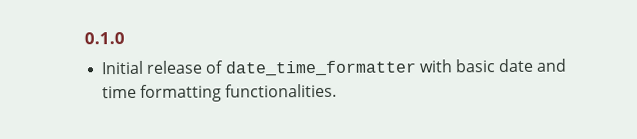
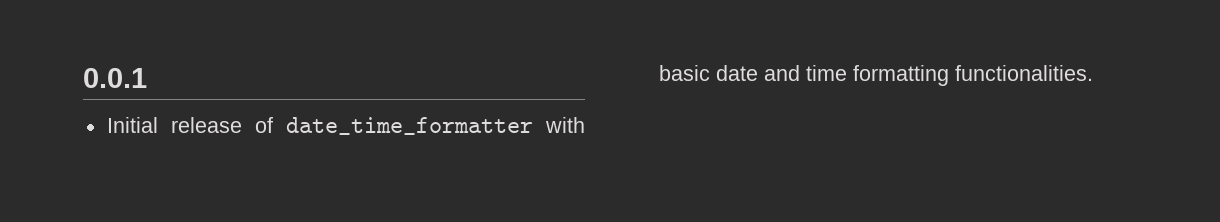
- 0.1.0
+ 0.0.1

